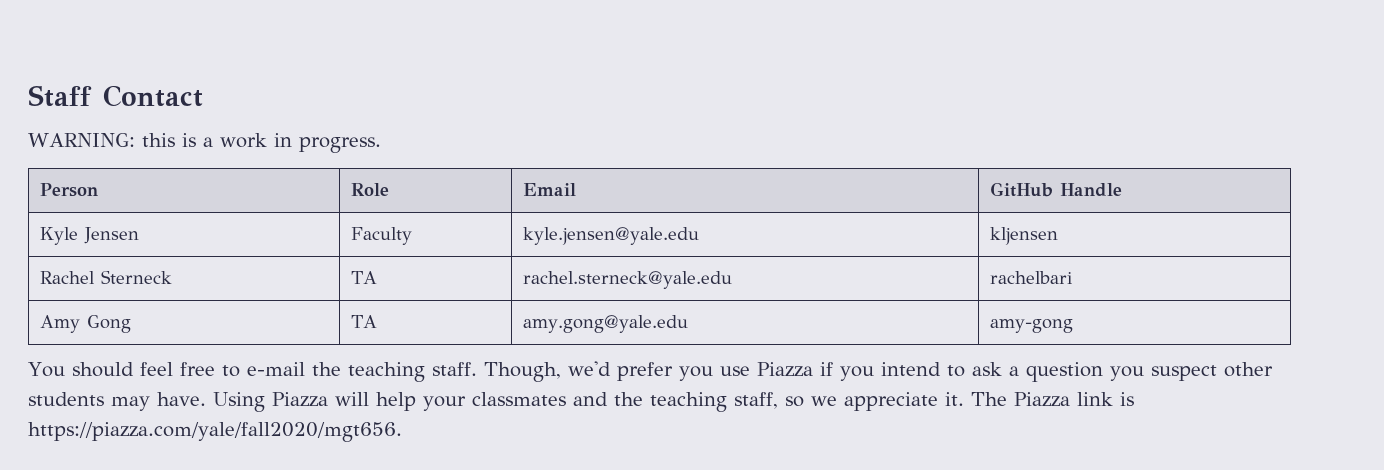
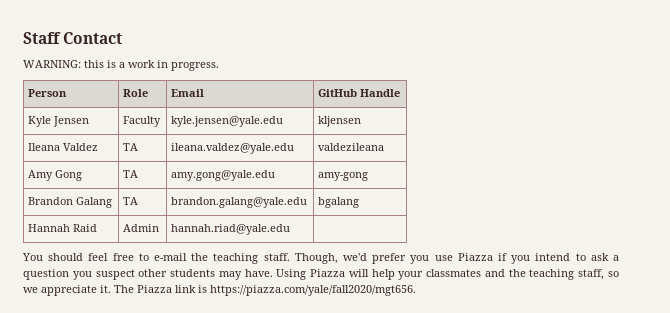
- Rachel Sterneck | TA | rachel.sterneck@yale.edu | rachelbari
+ Ileana Valdez | TA | ileana.valdez@yale.edu | valdezileana
+ Brandon Galang | TA | brandon.galang@yale.edu | bgalang
+ Hannah Raid | Admin | hannah.riad@yale.edu |

